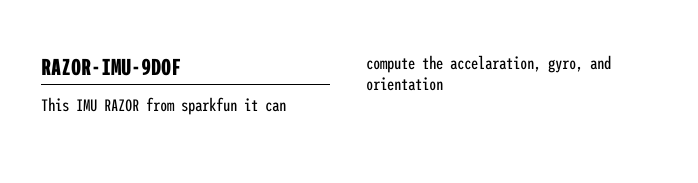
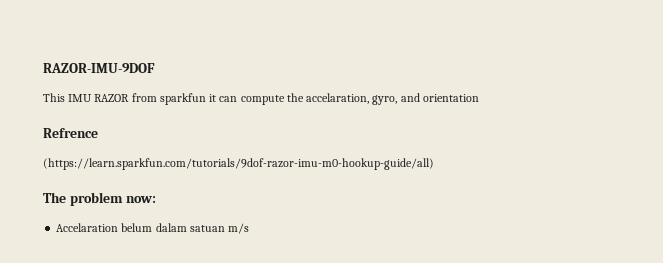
+ Refrence
+ (https://learn.sparkfun.com/tutorials/9dof-razor-imu-m0-hookup-guide/all)
+ The problem now:
+ Accelaration belum dalam satuan m/s

